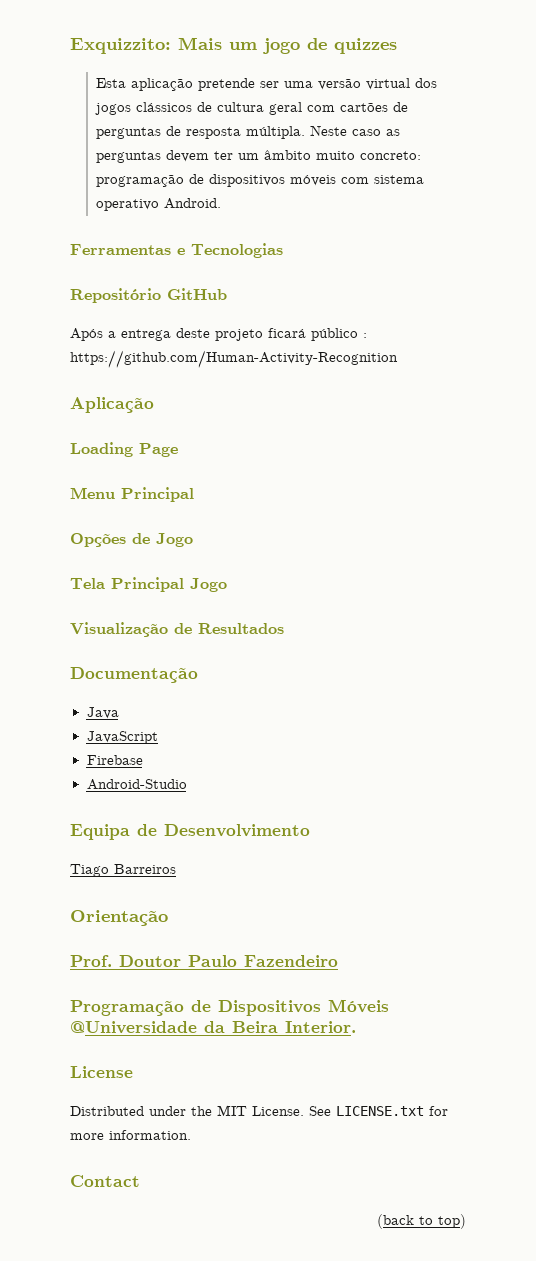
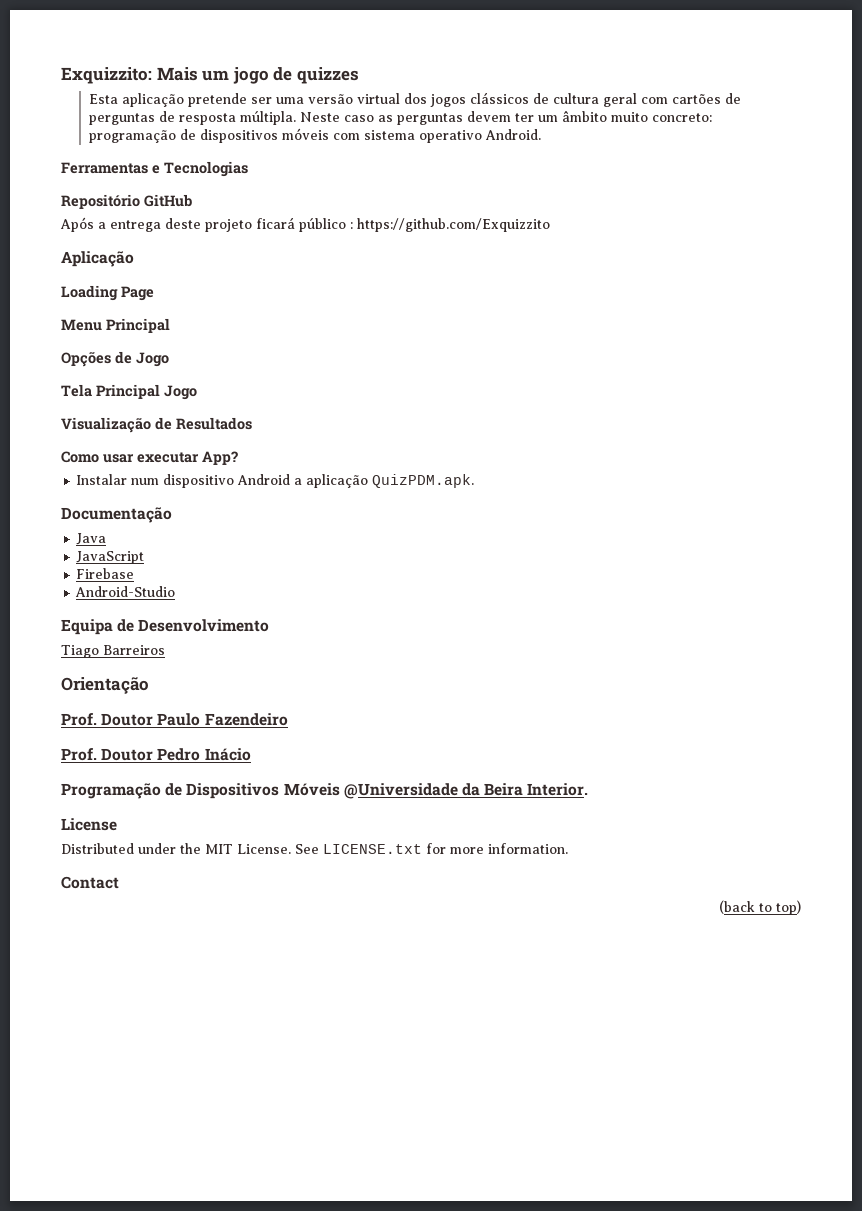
- Após a entrega deste projeto ficará público : https://github.com/Human-Activity-Recognition
+ Após a entrega deste projeto ficará público : https://github.com/Exquizzito
+ Como usar executar App?
+ Instalar num dispositivo Android a aplicação QuizPDM.apk.
+ Prof. Doutor Pedro Inácio

